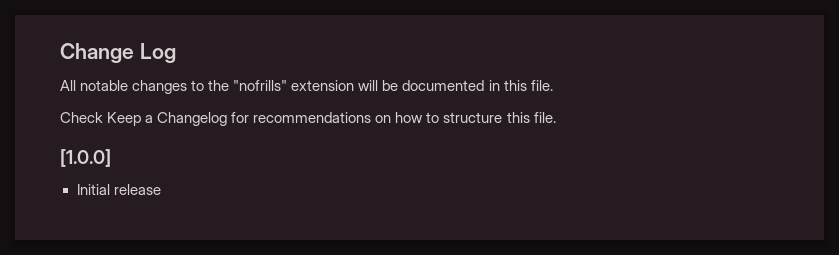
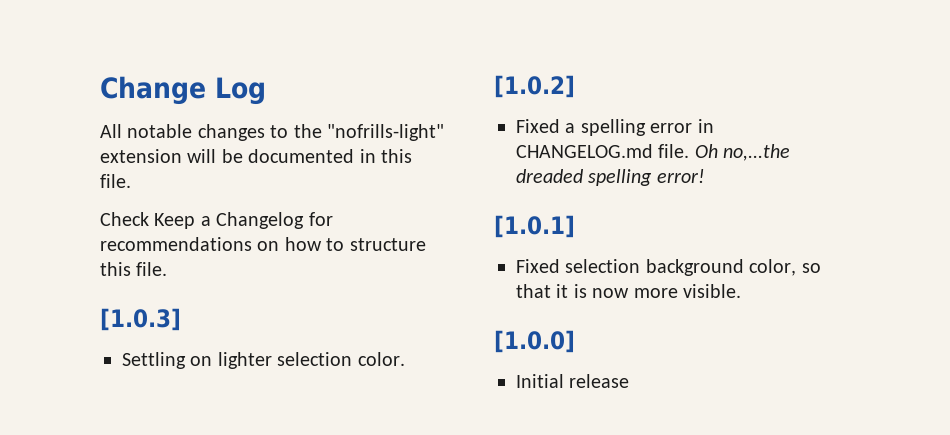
- All notable changes to the "nofrills" extension will be documented in this file.
+ All notable changes to the "nofrills-light" extension will be documented in this file.
+ [1.0.3]
+ Settling on lighter selection color.
+ [1.0.2]
+ Fixed a spelling error in CHANGELOG.md file. Oh no,...the dreaded spelling error!
+ [1.0.1]
+ Fixed selection background color, so that it is now more visible.

